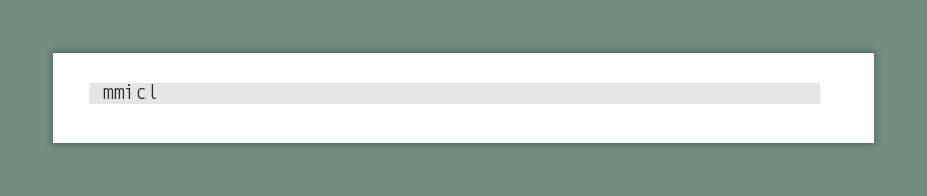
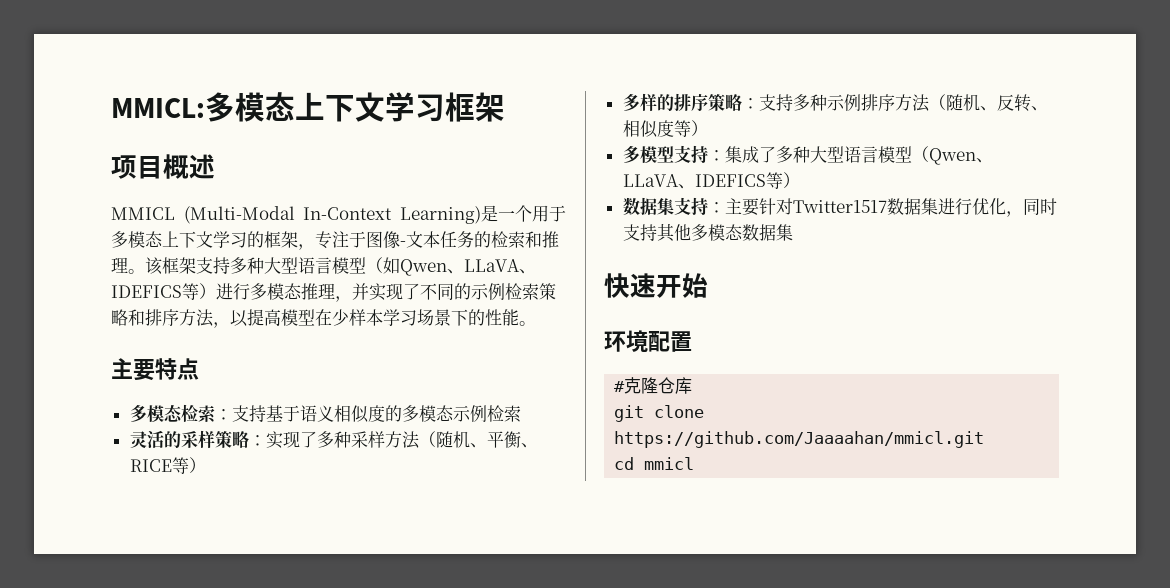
- mmicl
+ MMICL:多模态上下文学习框架
+ 项目概述
+ MMICL (Multi-Modal In-Context Learning)是一个用于多模态上下文学习的框架，专注于图像-文本任务的检索和推理。该框架支持多种大型语言模型（如Qwen、LLaVA、IDEFICS等）进行多模态推理，并实现了不同的示例检索策略和排序方法，以提高模型在少样本学习场景下的性能。
+ 主要特点
+ 多模态检索：支持基于语义相似度的多模态示例检索
+ 灵活的采样策略：实现了多种采样方法（随机、平衡、RICE等）
+ 多样的排序策略：支持多种示例排序方法（随机、反转、相似度等）
+ 多模型支持：集成了多种大型语言模型（Qwen、LLaVA、IDEFICS等）
+ 数据集支持：主要针对Twitter1517数据集进行优化，同时支持其他多模态数据集
+ 快速开始
+ 环境配置
+ #克隆仓库
+ git clone https://github.com/Jaaaahan/mmicl.git
+ cd mmicl

